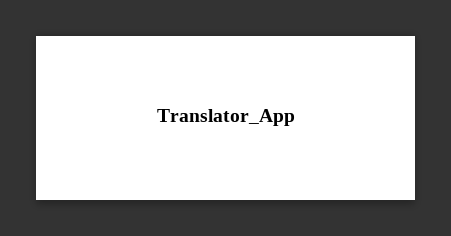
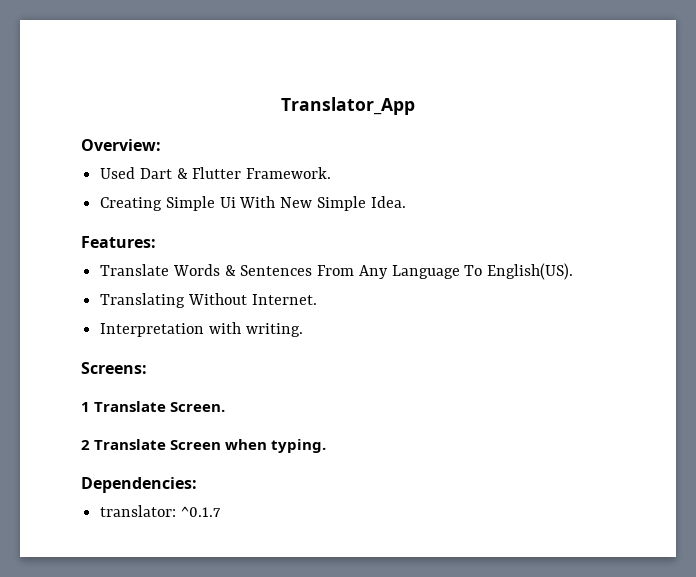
+ Overview:
+ Used Dart & Flutter Framework.
+ Creating Simple Ui With New Simple Idea.
+ Features:
+ Translate Words & Sentences From Any Language To English(US).
+ Translating Without Internet.
+ Interpretation with writing.
+ Screens:
+ 1 Translate Screen.
+ 2 Translate Screen when typing.
+ Dependencies:
+ translator: ^0.1.7

